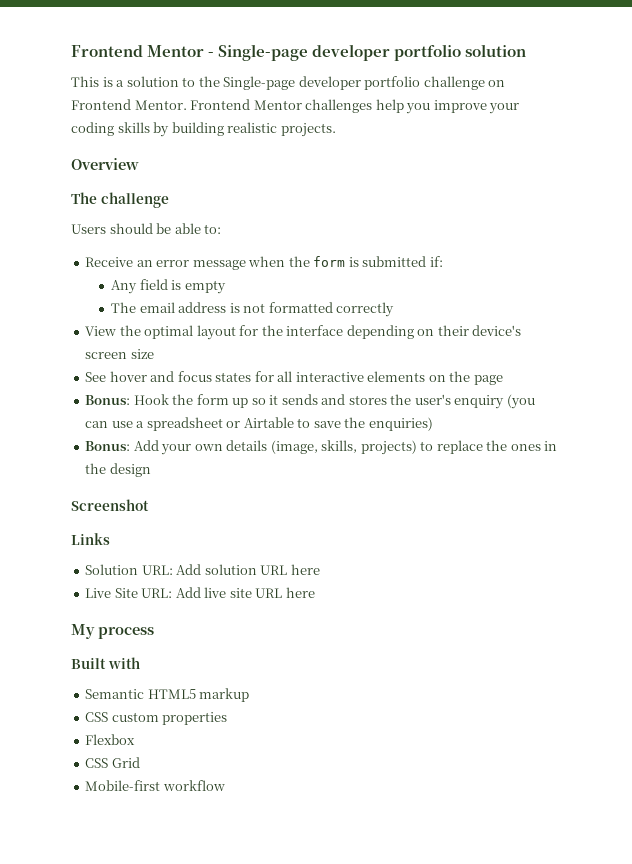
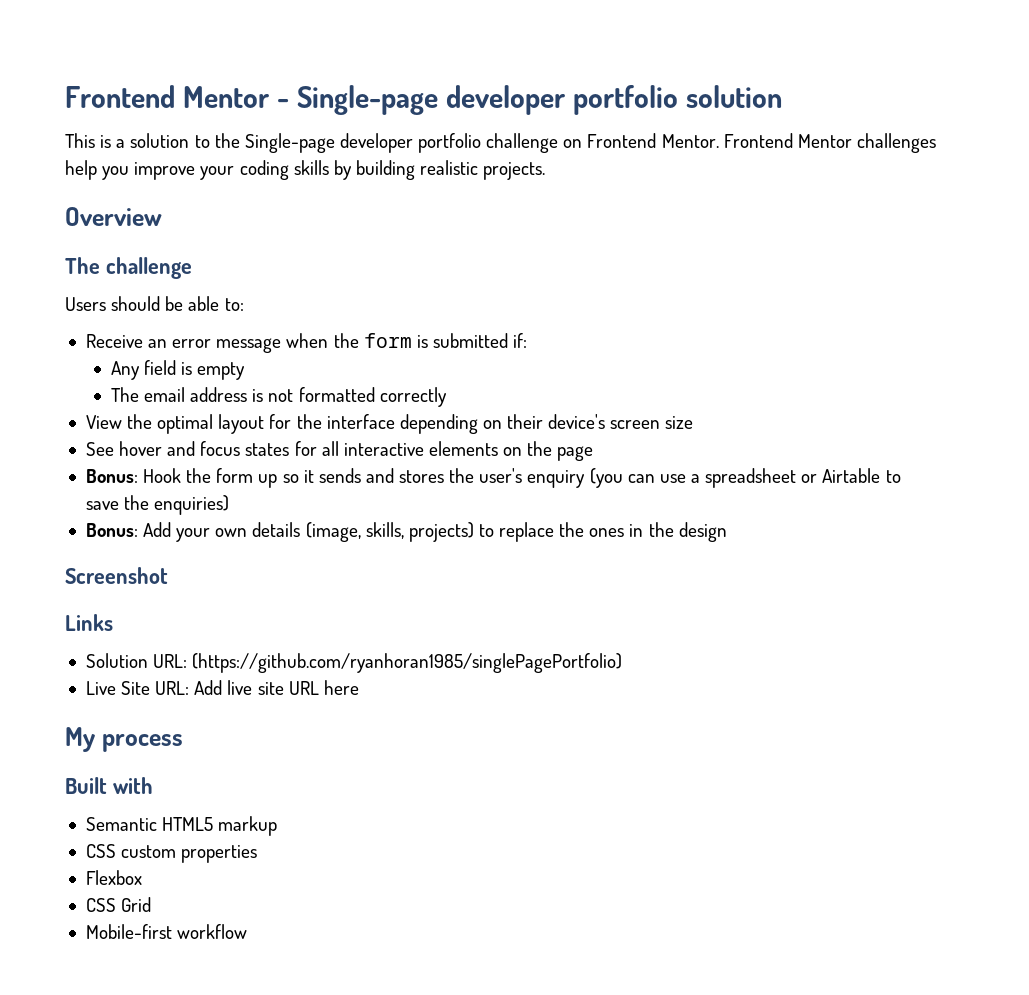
- Solution URL: Add solution URL here
+ Solution URL: (https://github.com/ryanhoran1985/singlePagePortfolio)

